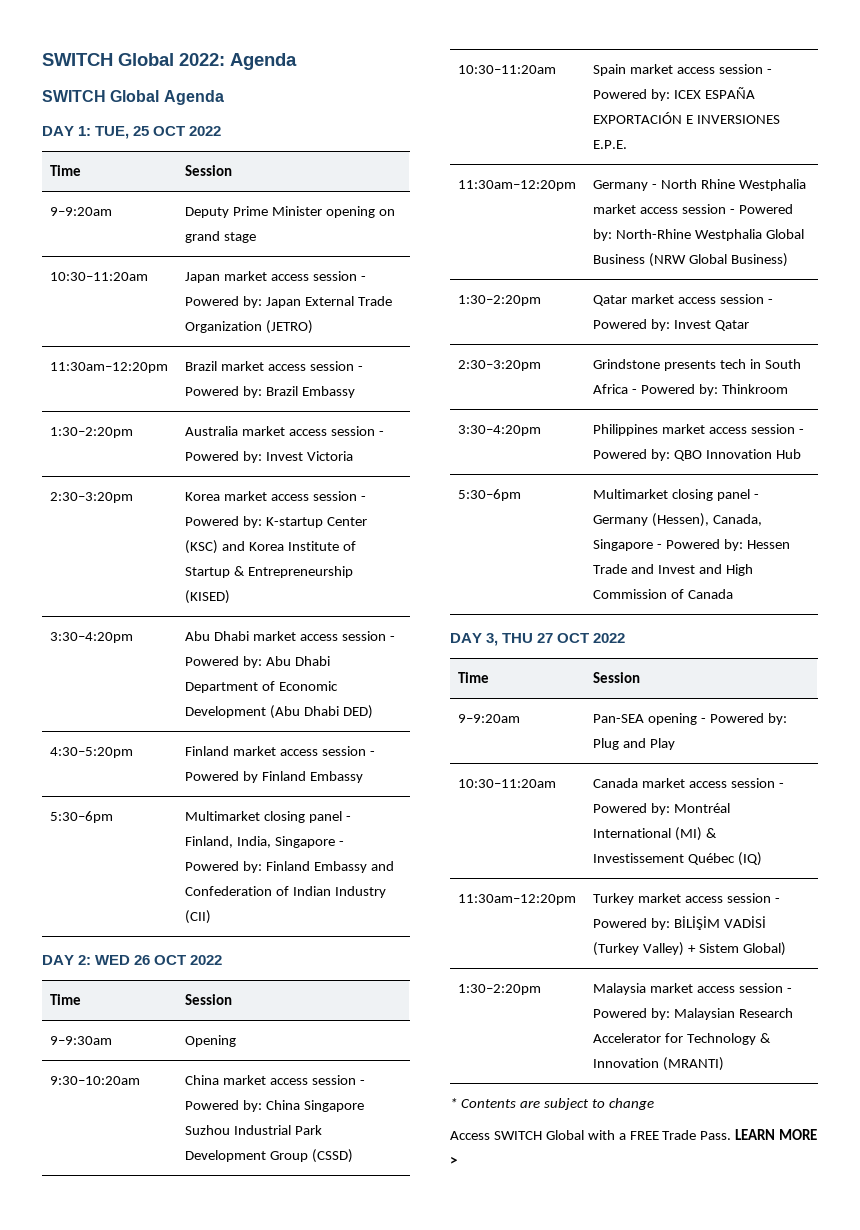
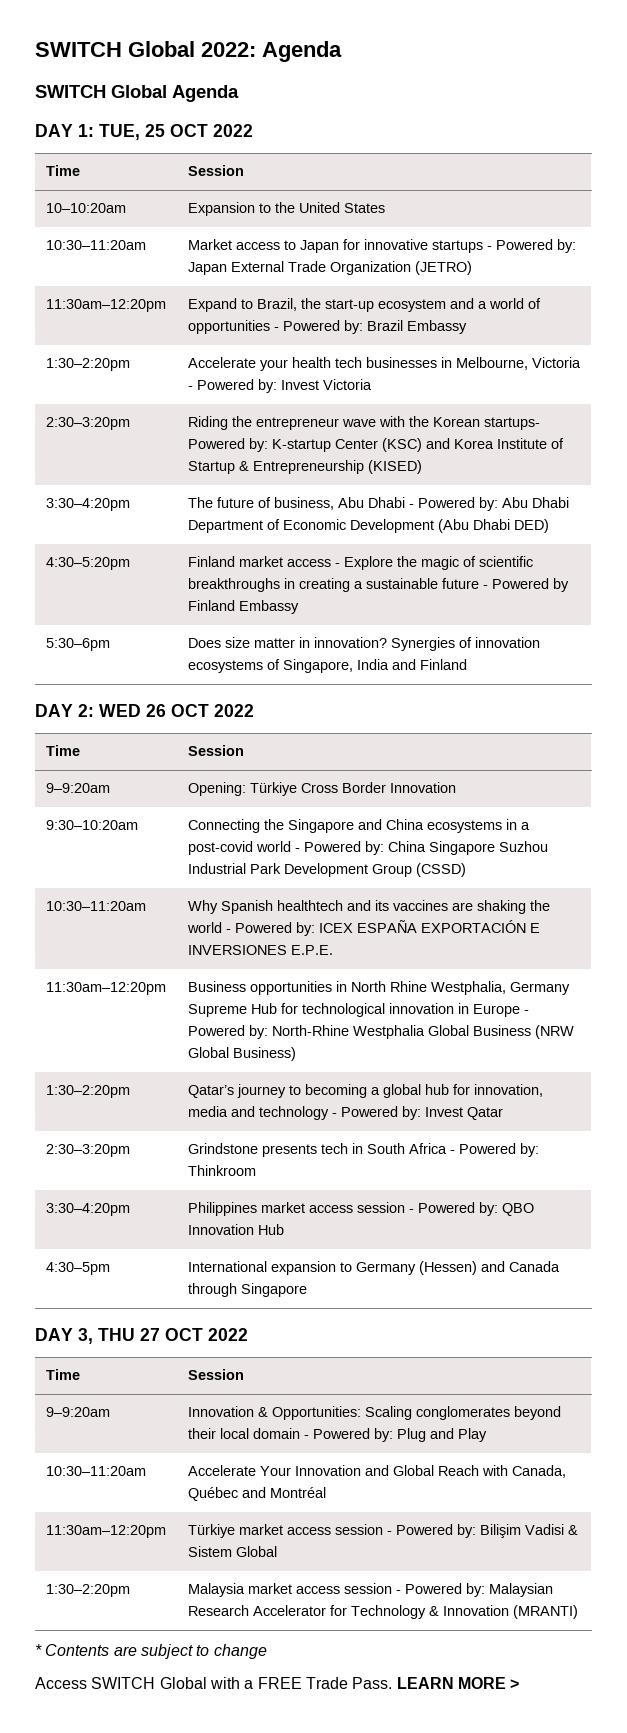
- 9–9:20am | Deputy Prime Minister opening on grand stage
- 10:30–11:20am | Japan market access session - Powered by: Japan External Trade Organization (JETRO)
+ 10–10:20am | Expansion to the United States
+ 10:30–11:20am | Market access to Japan for innovative startups - Powered by: Japan External Trade Organization (JETRO)
- 11:30am–12:20pm | Brazil market access session - Powered by: Brazil Embassy
+ 11:30am–12:20pm | Expand to Brazil, the start-up ecosystem and a world of opportunities - Powered by: Brazil Embassy
- 1:30–2:20pm | Australia market access session - Powered by: Invest Victoria
+ 1:30–2:20pm | Accelerate your health tech businesses in Melbourne, Victoria - Powered by: Invest Victoria
- 2:30–3:20pm | Korea market access session - Powered by: K-startup Center (KSC) and Korea Institute of Startup & Entrepreneurship (KISED)
+ 2:30–3:20pm | Riding the entrepreneur wave with the Korean startups- Powered by: K-startup Center (KSC) and Korea Institute of Startup & Entrepreneurship (KISED)
- 3:30–4:20pm | Abu Dhabi market access session - Powered by: Abu Dhabi Department of Economic Development (Abu Dhabi DED)
+ 3:30–4:20pm | The future of business, Abu Dhabi - Powered by: Abu Dhabi Department of Economic Development (Abu Dhabi DED)
- 4:30–5:20pm | Finland market access session - Powered by Finland Embassy
+ 4:30–5:20pm | Finland market access - Explore the magic of scientific breakthroughs in creating a sustainable future - Powered by Finland Embassy
- 5:30–6pm | Multimarket closing panel - Finland, India, Singapore - Powered by: Finland Embassy and Confederation of Indian Industry (CII)
+ 5:30–6pm | Does size matter in innovation? Synergies of innovation ecosystems of Singapore, India and Finland
- 9–9:30am | Opening
- 9:30–10:20am | China market access session - Powered by: China Singapore Suzhou Industrial Park Development Group (CSSD)
+ 9–9:20am | Opening: Türkiye Cross Border Innovation
+ 9:30–10:20am | Connecting the Singapore and China ecosystems in a post-covid world - Powered by: China Singapore Suzhou Industrial Park Development Group (CSSD)
- 10:30–11:20am | Spain market access session - Powered by: ICEX ESPAÑA EXPORTACIÓN E INVERSIONES E.P.E.
+ 10:30–11:20am | Why Spanish healthtech and its vaccines are shaking the world - Powered by: ICEX ESPAÑA EXPORTACIÓN E INVERSIONES E.P.E.
- 11:30am–12:20pm | Germany - North Rhine Westphalia market access session - Powered by: North-Rhine Westphalia Global Business (NRW Global Business)
+ 11:30am–12:20pm | Business opportunities in North Rhine Westphalia, Germany Supreme Hub for technological innovation in Europe - Powered by: North-Rhine Westphalia Global Business (NRW Global Business)
- 1:30–2:20pm | Qatar market access session - Powered by: Invest Qatar
+ 1:30–2:20pm | Qatar’s journey to becoming a global hub for innovation, media and technology - Powered by: Invest Qatar
- 5:30–6pm | Multimarket closing panel - Germany (Hessen), Canada, Singapore - Powered by: Hessen Trade and Invest and High Commission of Canada
+ 4:30–5pm | International expansion to Germany (Hessen) and Canada through Singapore
- 9–9:20am | Pan-SEA opening - Powered by: Plug and Play
+ 9–9:20am | Innovation & Opportunities: Scaling conglomerates beyond their local domain - Powered by: Plug and Play
- 10:30–11:20am | Canada market access session - Powered by: Montréal International (MI) & Investissement Québec (IQ)
- 11:30am–12:20pm | Turkey market access session - Powered by: BİLİŞİM VADİSİ (Turkey Valley) + Sistem Global)
+ 10:30–11:20am | Accelerate Your Innovation and Global Reach with Canada, Québec and Montréal
+ 11:30am–12:20pm | Türkiye market access session - Powered by: Bilişim Vadisi & Sistem Global

